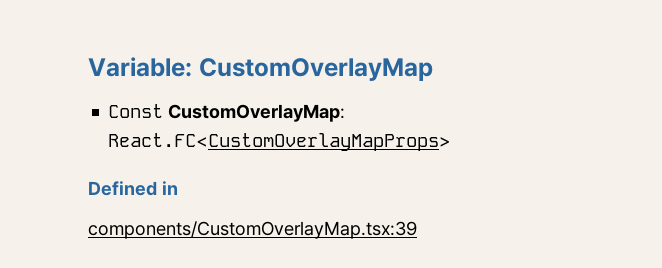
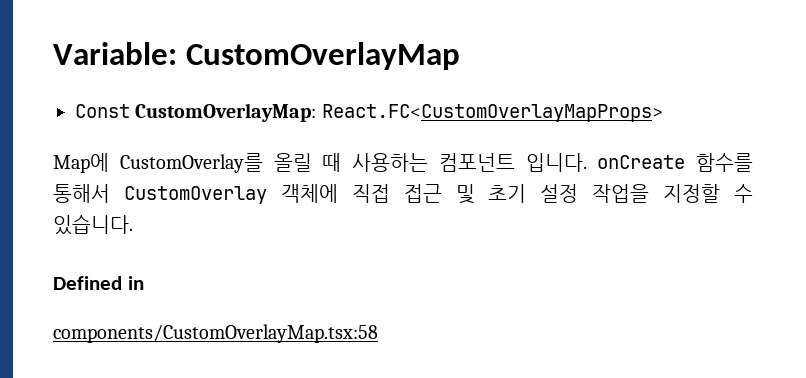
+ Map에 CustomOverlay를 올릴 때 사용하는 컴포넌트 입니다. onCreate 함수를 통해서 CustomOverlay 객체에 직접 접근 및 초기 설정 작업을 지정할 수 있습니다.
- components/CustomOverlayMap.tsx:39
+ components/CustomOverlayMap.tsx:58

